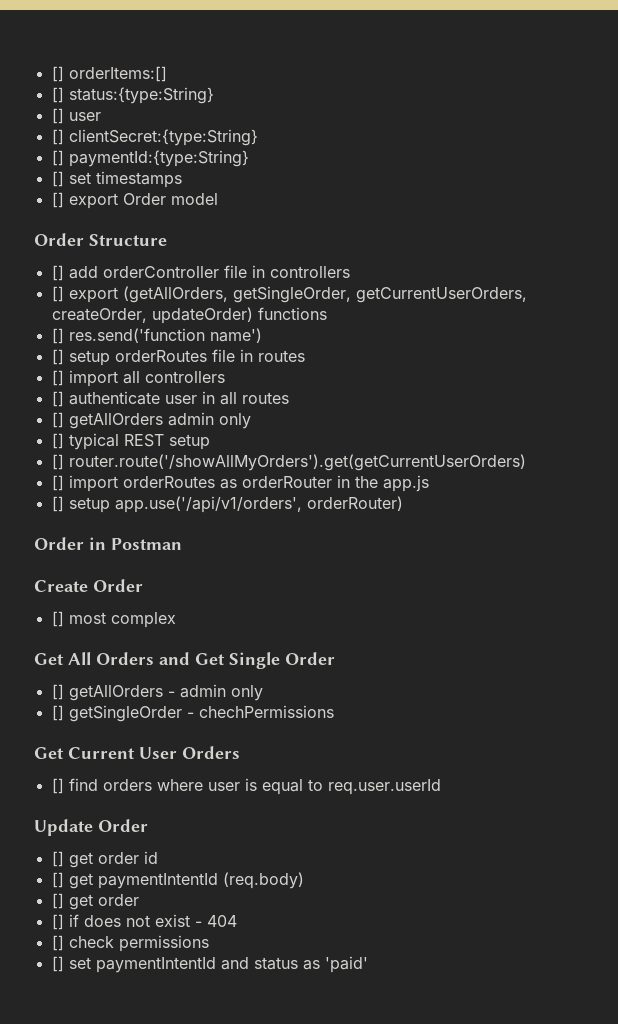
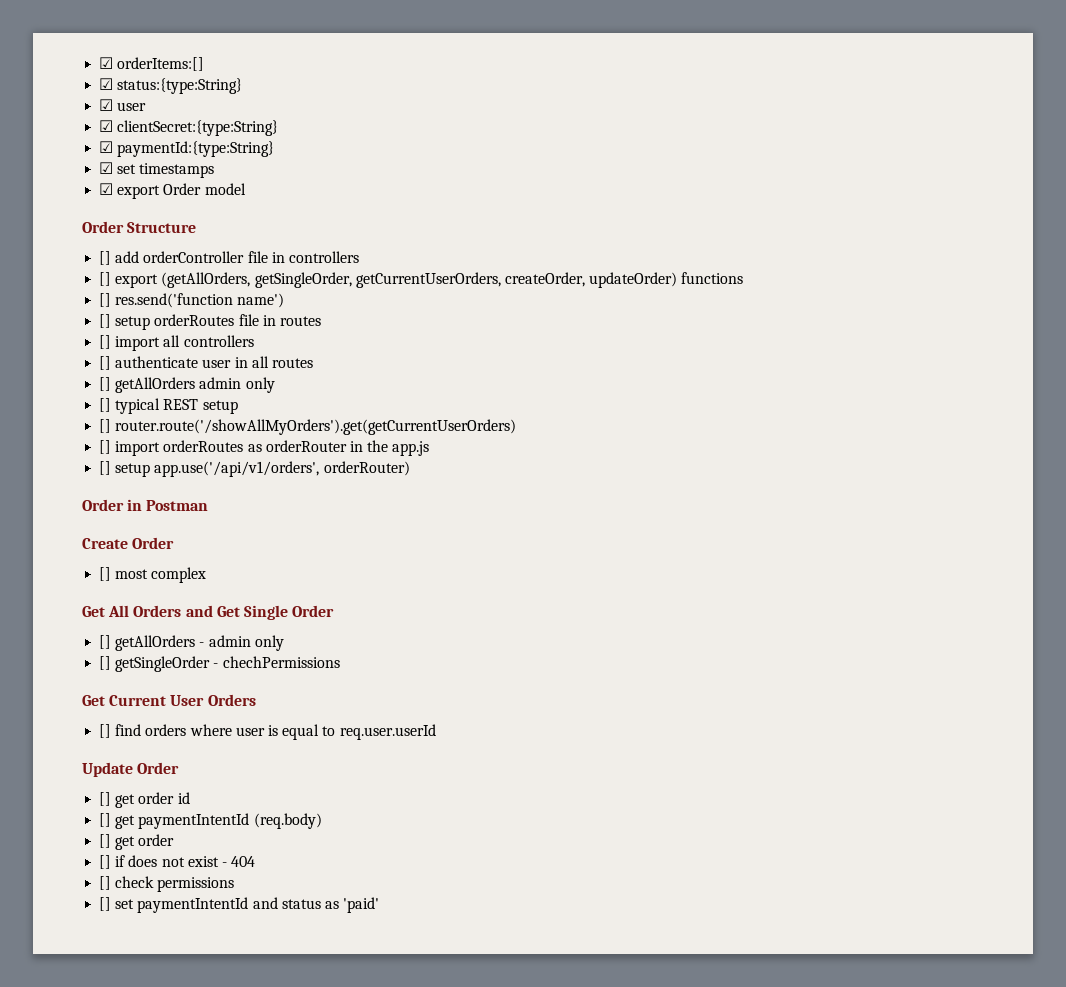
- [] orderItems:[]
+ ☑ orderItems:[]
- [] status:{type:String}
+ ☑ status:{type:String}
- [] user
+ ☑ user
- [] clientSecret:{type:String}
+ ☑ clientSecret:{type:String}
- [] paymentId:{type:String}
+ ☑ paymentId:{type:String}
- [] set timestamps
+ ☑ set timestamps
- [] export Order model
+ ☑ export Order model

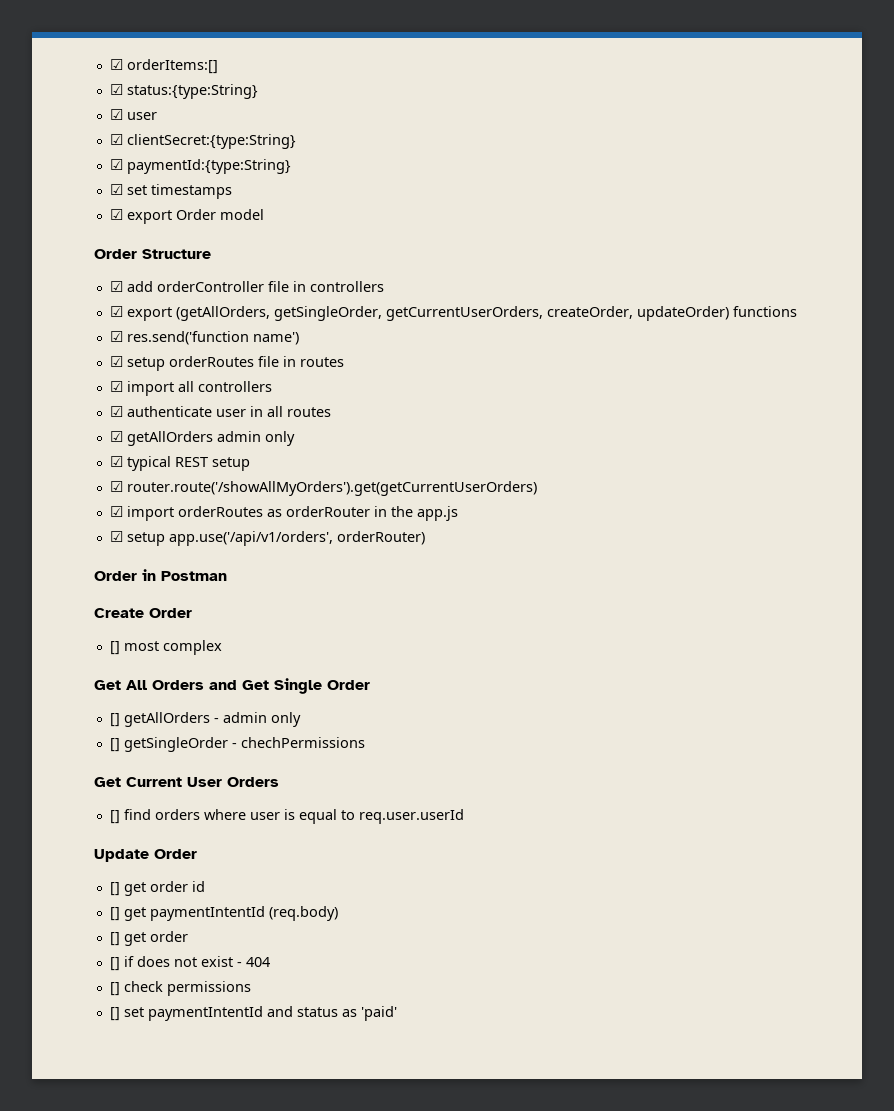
- [] add orderController file in controllers
+ ☑ add orderController file in controllers
- [] export (getAllOrders, getSingleOrder, getCurrentUserOrders, createOrder, updateOrder) functions
+ ☑ export (getAllOrders, getSingleOrder, getCurrentUserOrders, createOrder, updateOrder) functions
- [] res.send('function name')
+ ☑ res.send('function name')
- [] setup orderRoutes file in routes
+ ☑ setup orderRoutes file in routes
- [] import all controllers
+ ☑ import all controllers
- [] authenticate user in all routes
+ ☑ authenticate user in all routes
- [] getAllOrders admin only
+ ☑ getAllOrders admin only
- [] typical REST setup
+ ☑ typical REST setup
- [] router.route('/showAllMyOrders').get(getCurrentUserOrders)
+ ☑ router.route('/showAllMyOrders').get(getCurrentUserOrders)
- [] import orderRoutes as orderRouter in the app.js
+ ☑ import orderRoutes as orderRouter in the app.js
- [] setup app.use('/api/v1/orders', orderRouter)
+ ☑ setup app.use('/api/v1/orders', orderRouter)

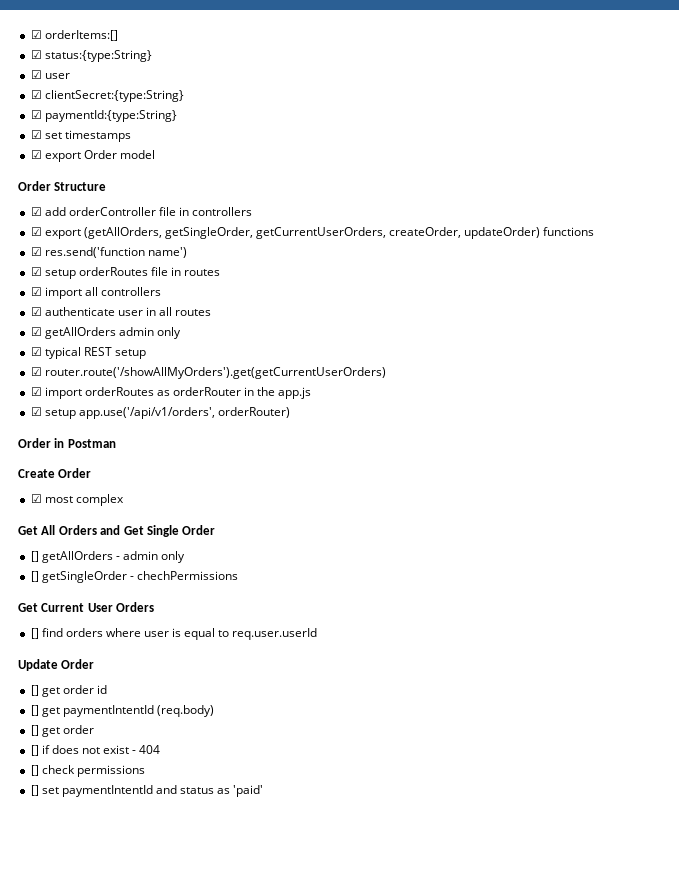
- [] most complex
+ ☑ most complex

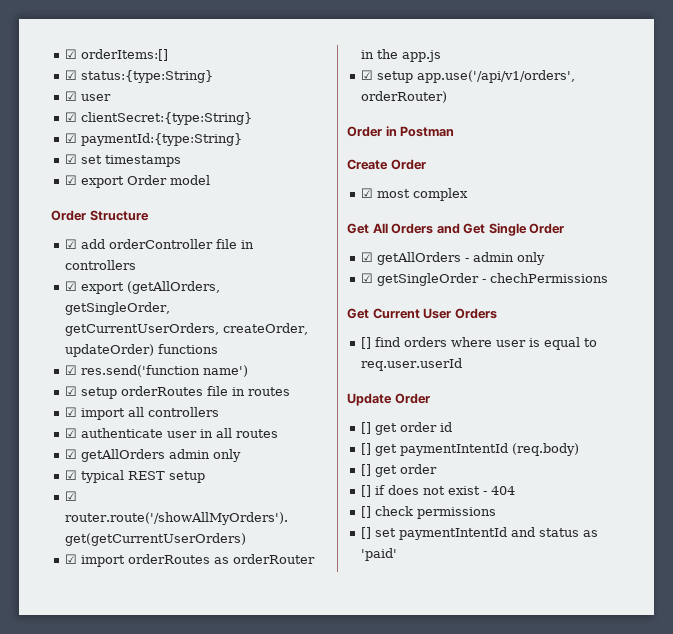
- [] getAllOrders - admin only
+ ☑ getAllOrders - admin only
- [] getSingleOrder - chechPermissions
+ ☑ getSingleOrder - chechPermissions

